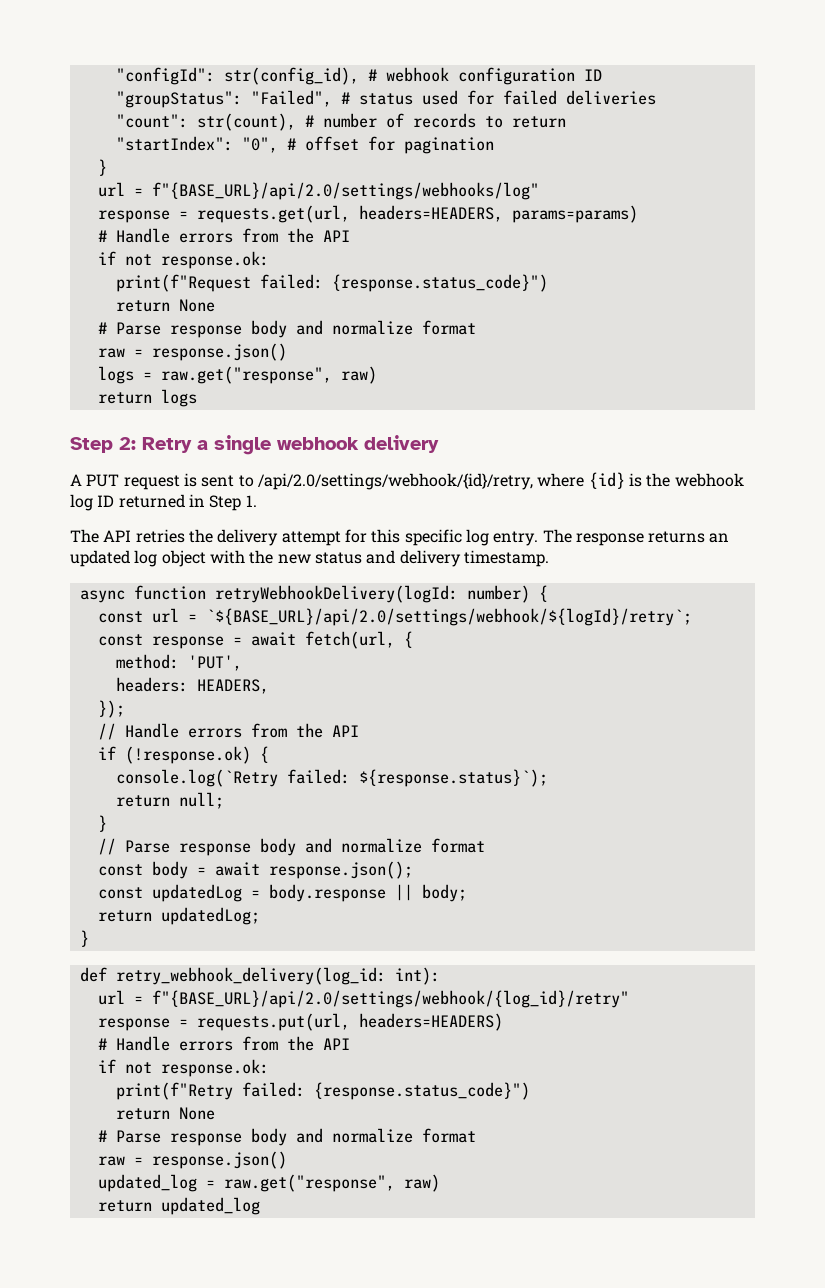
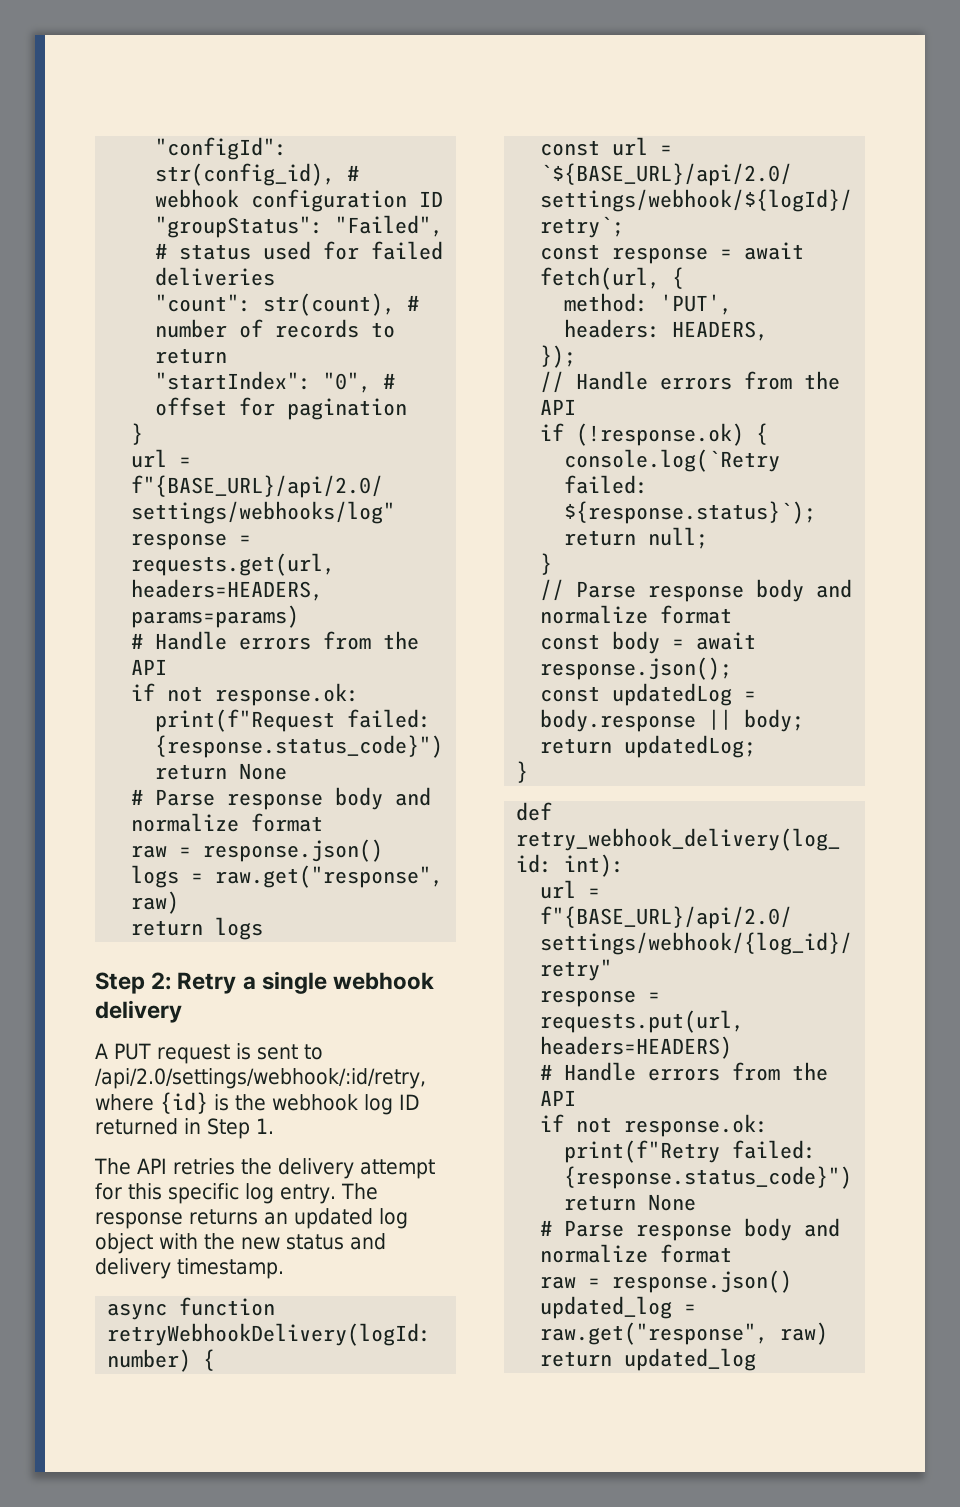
- A PUT request is sent to /api/2.0/settings/webhook/{id}/retry, where {id} is the webhook log ID returned in Step 1.
+ A PUT request is sent to /api/2.0/settings/webhook/:id/retry, where {id} is the webhook log ID returned in Step 1.

